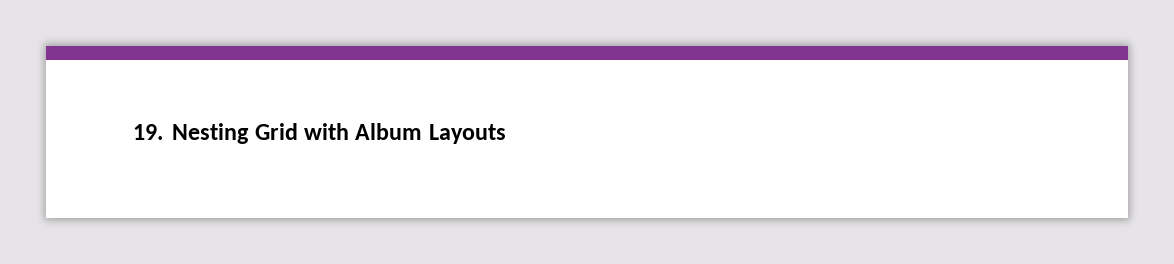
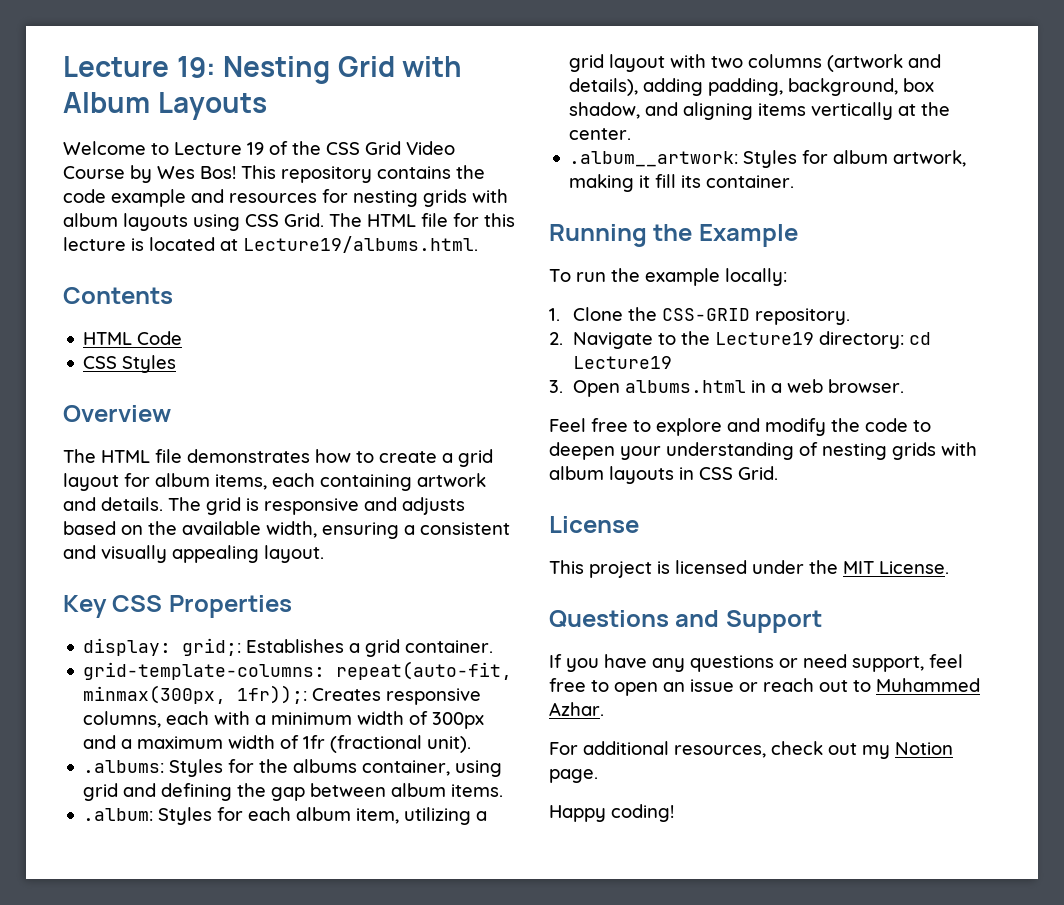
- 19. Nesting Grid with Album Layouts
+ Lecture 19: Nesting Grid with Album Layouts
+ Welcome to Lecture 19 of the CSS Grid Video Course by Wes Bos! This repository contains the code example and resources for nesting grids with album layouts using CSS Grid. The HTML file for this lecture is located at Lecture19/albums.html.
+ Contents
+ HTML Code
+ CSS Styles
+ Overview
+ The HTML file demonstrates how to create a grid layout for album items, each containing artwork and details. The grid is responsive and adjusts based on the available width, ensuring a consistent and visually appealing layout.
+ Key CSS Properties
+ display: grid;: Establishes a grid container.
+ grid-template-columns: repeat(auto-fit, minmax(300px, 1fr));: Creates responsive columns, each with a minimum width of 300px and a maximum width of 1fr (fractional unit).
+ .albums: Styles for the albums container, using grid and defining the gap between album items.
+ .album: Styles for each album item, utilizing a grid layout with two columns (artwork and details), adding padding, background, box shadow, and aligning items vertically at the center.
+ .album__artwork: Styles for album artwork, making it fill its container.
+ Running the Example
+ To run the example locally:
+ 1. Clone the CSS-GRID repository.
+ 2. Navigate to the Lecture19 directory: cd Lecture19
+ 3. Open albums.html in a web browser.
+ Feel free to explore and modify the code to deepen your understanding of nesting grids with album layouts in CSS Grid.
+ License
+ This project is licensed under the MIT License.
+ Questions and Support
+ If you have any questions or need support, feel free to open an issue or reach out to Muhammed Azhar.
+ For additional resources, check out my Notion page.
+ Happy coding!

